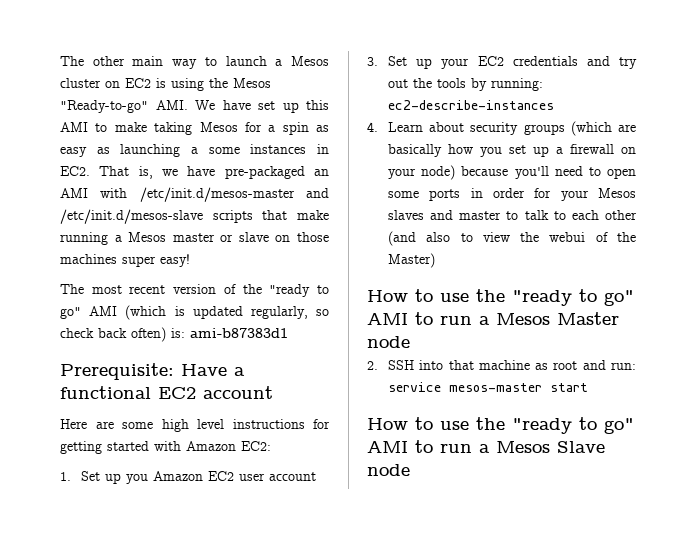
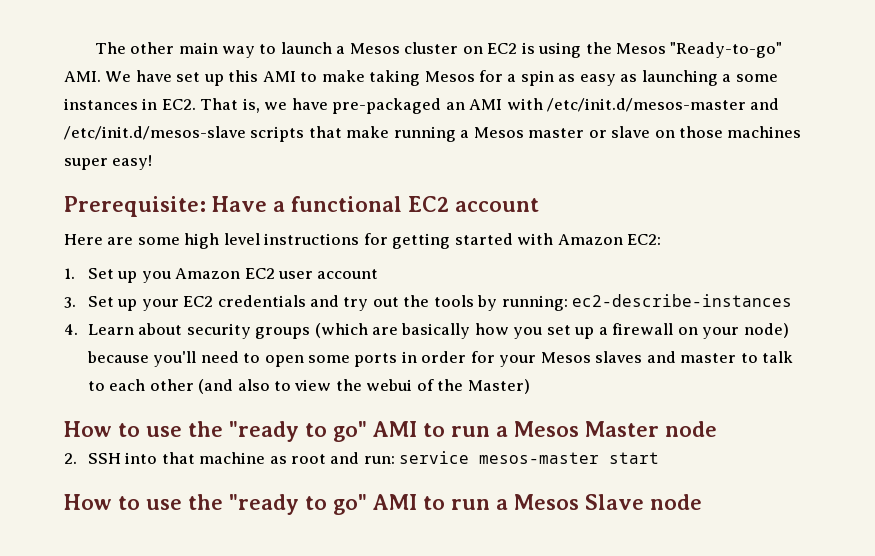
- The most recent version of the "ready to go" AMI (which is updated regularly, so check back often) is: ami-b87383d1

